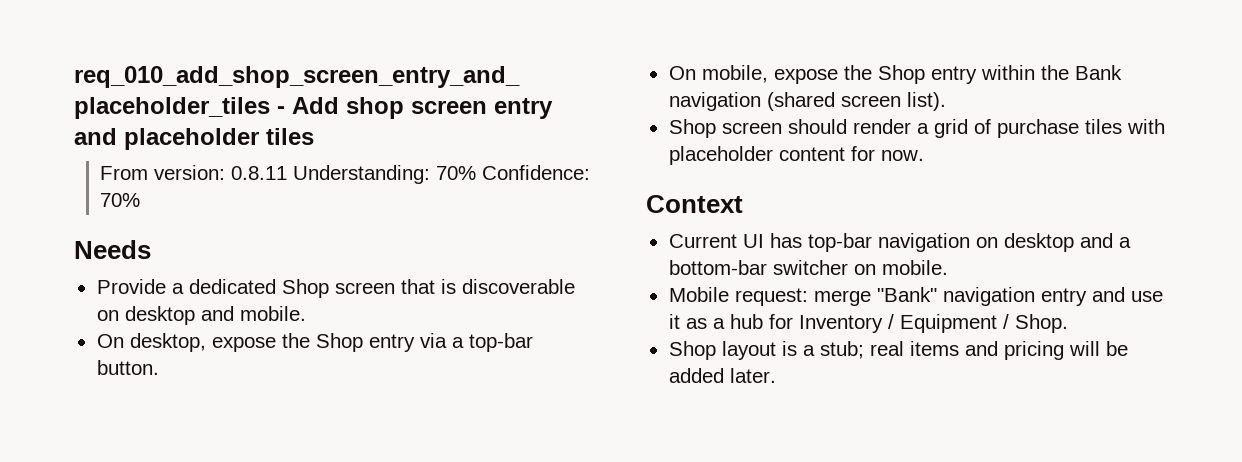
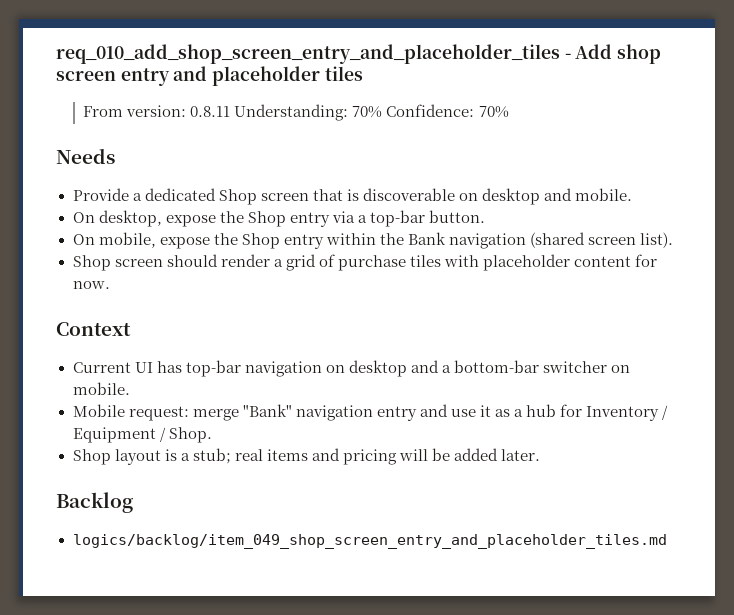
+ Backlog
+ logics/backlog/item_049_shop_screen_entry_and_placeholder_tiles.md

